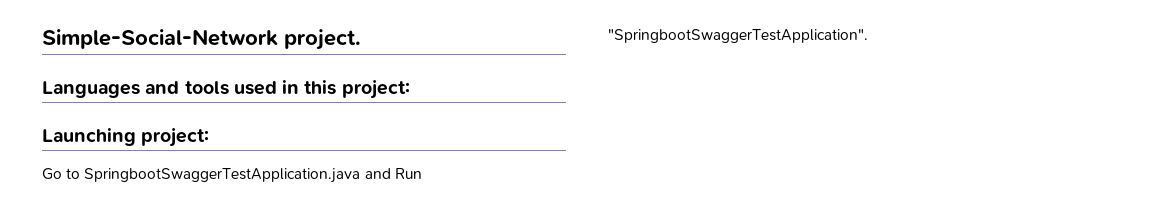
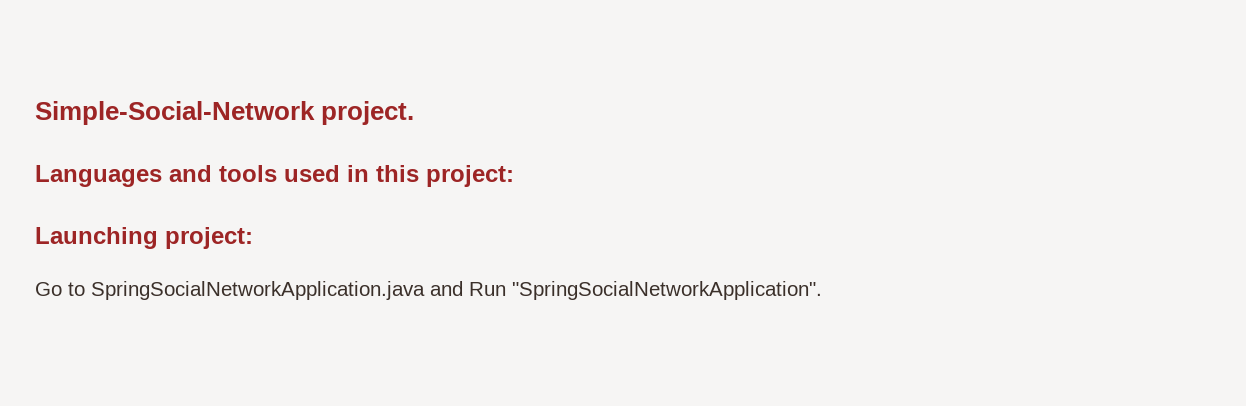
- Go to SpringbootSwaggerTestApplication.java and Run "SpringbootSwaggerTestApplication".
+ Go to SpringSocialNetworkApplication.java and Run "SpringSocialNetworkApplication".

